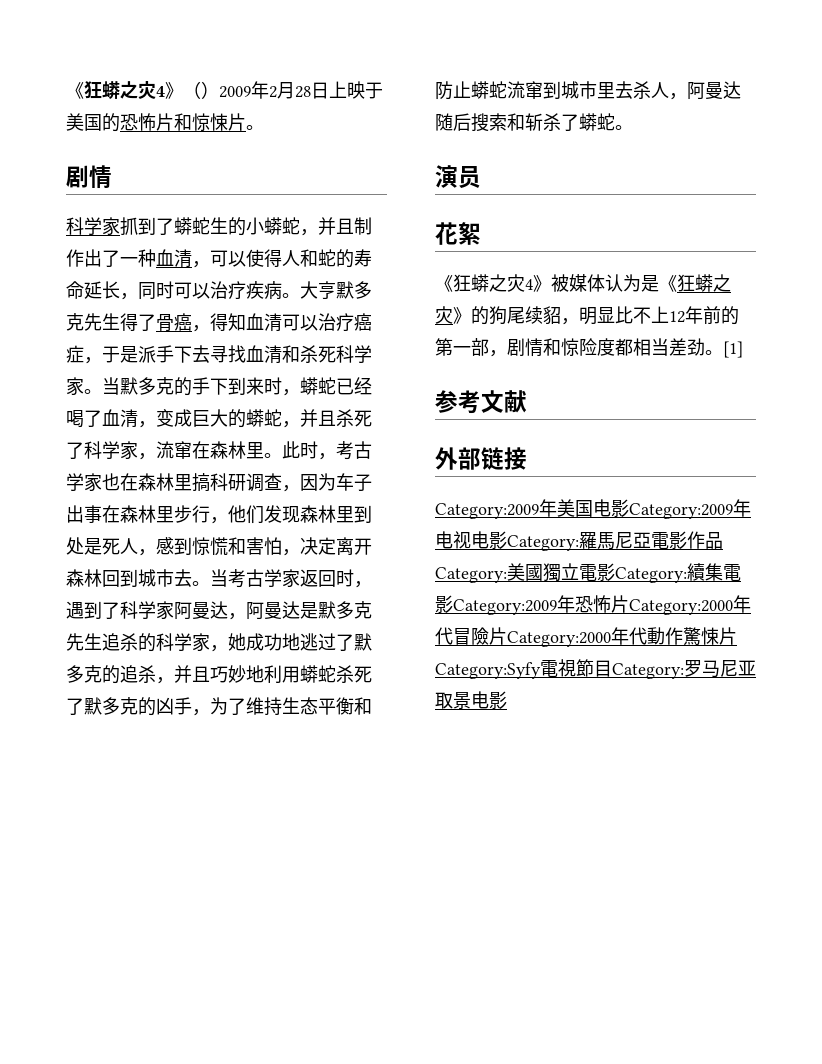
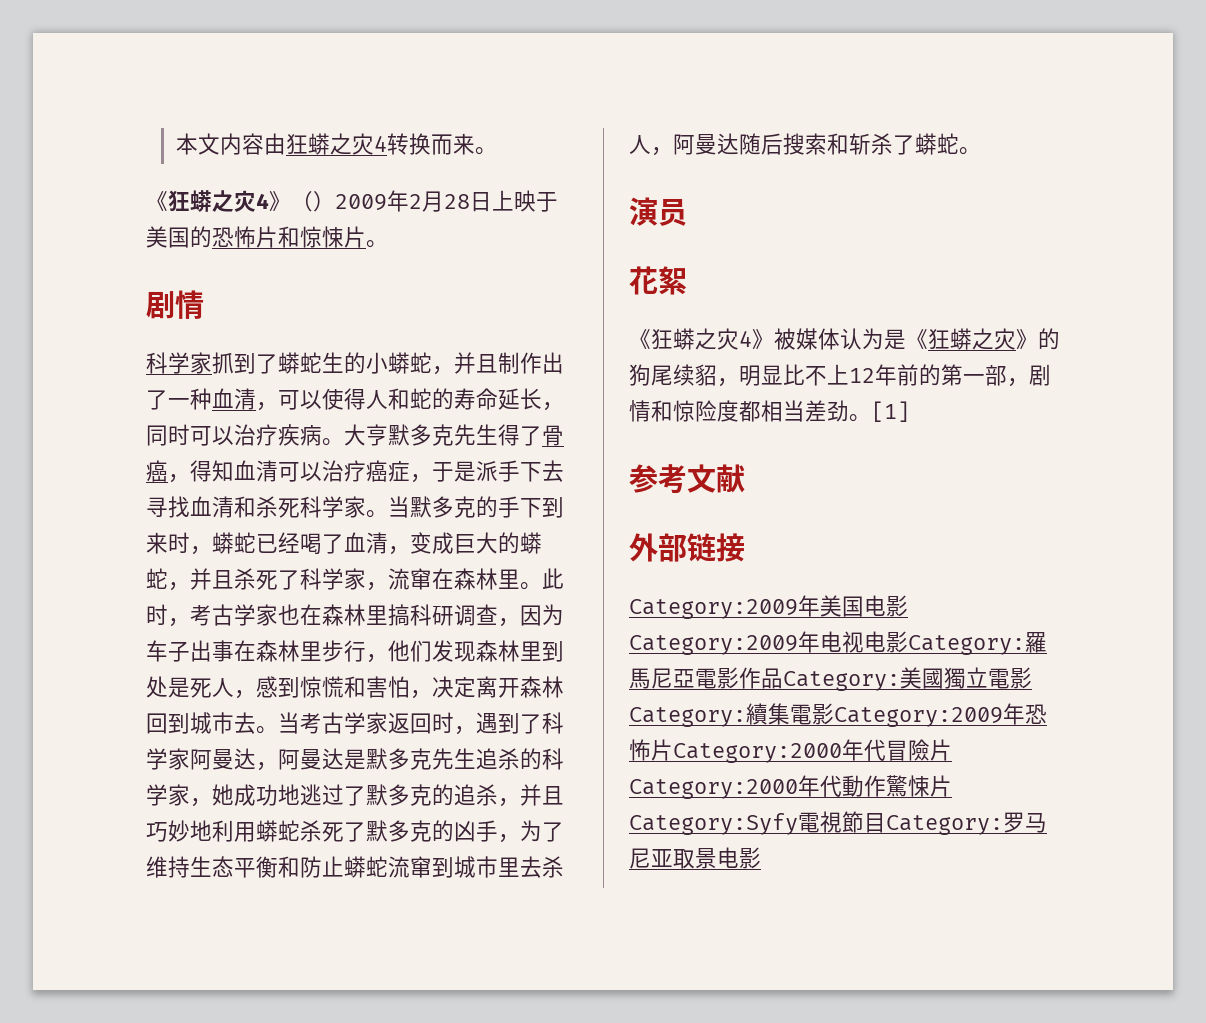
+ 本文内容由狂蟒之灾4转换而来。

